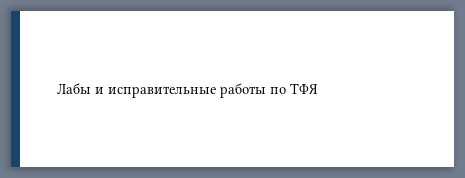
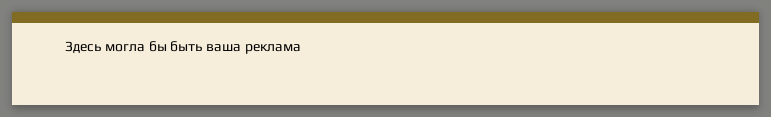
- Лабы и исправительные работы по ТФЯ
+ Здесь могла бы быть ваша реклама

